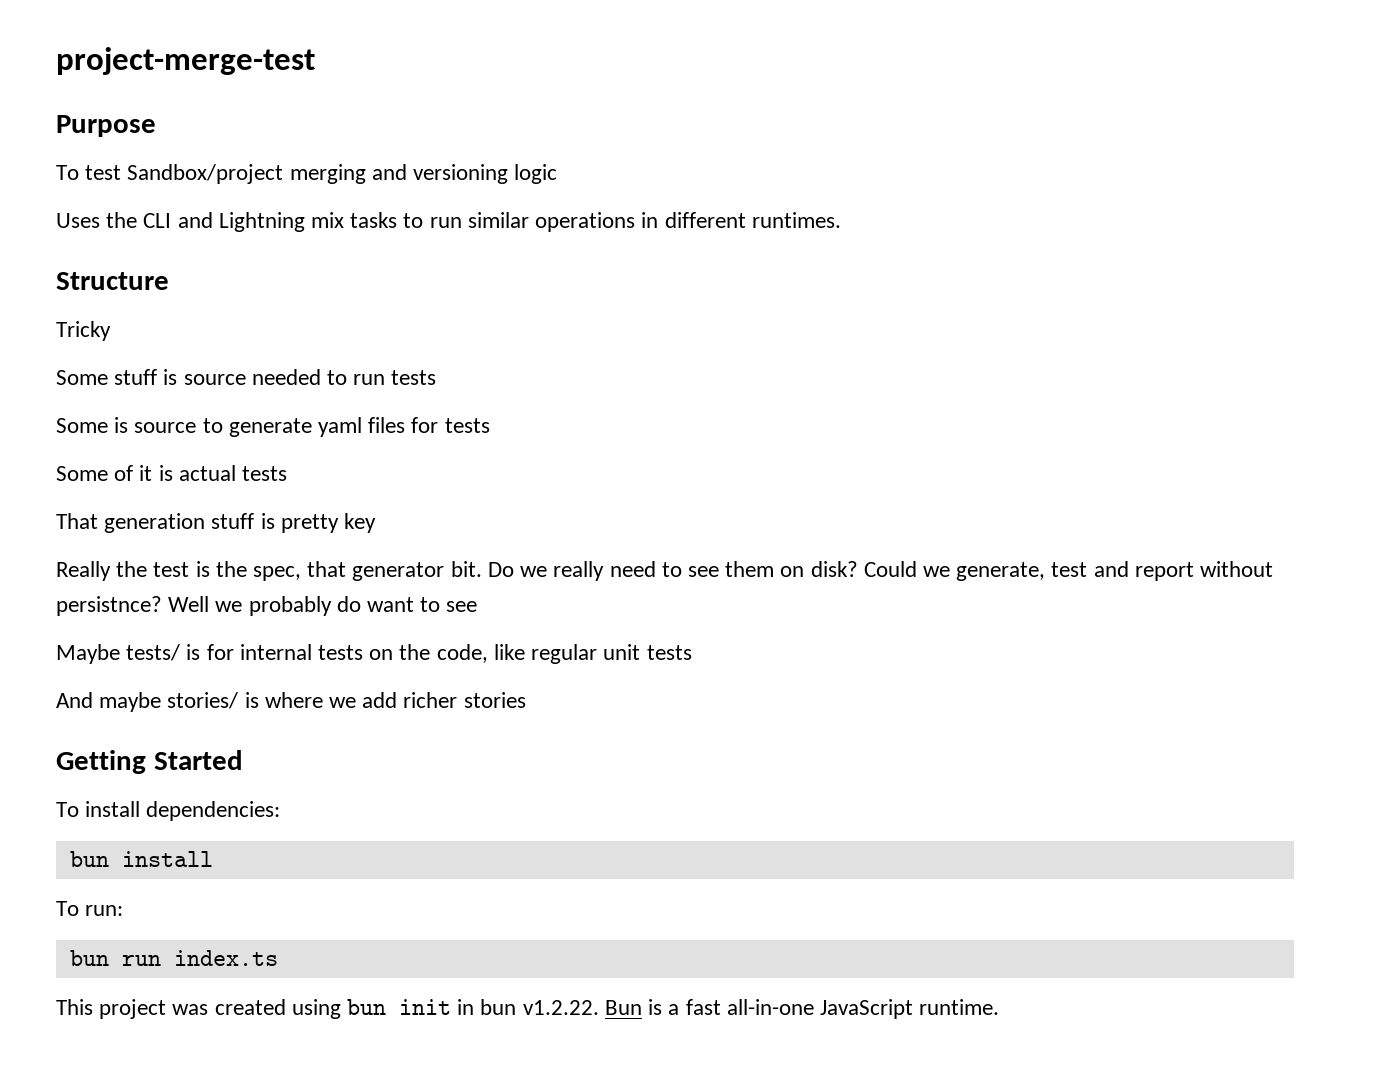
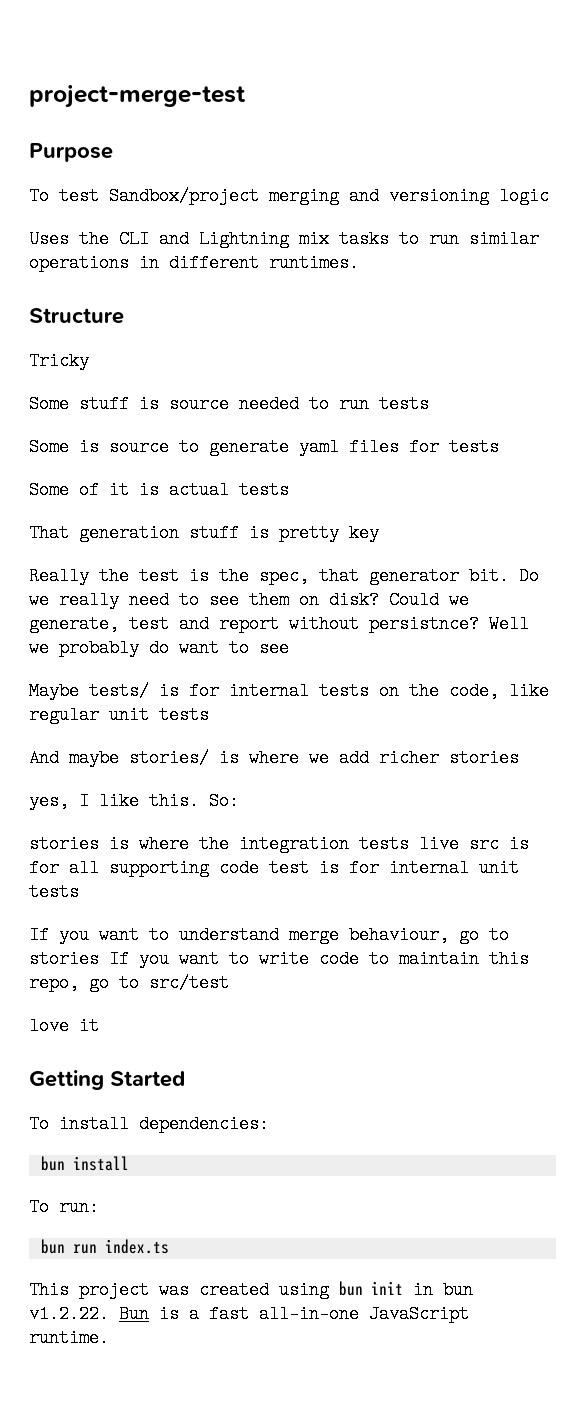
+ yes, I like this. So:
+ stories is where the integration tests live src is for all supporting code test is for internal unit tests
+ If you want to understand merge behaviour, go to stories If you want to write code to maintain this repo, go to src/test
+ love it

